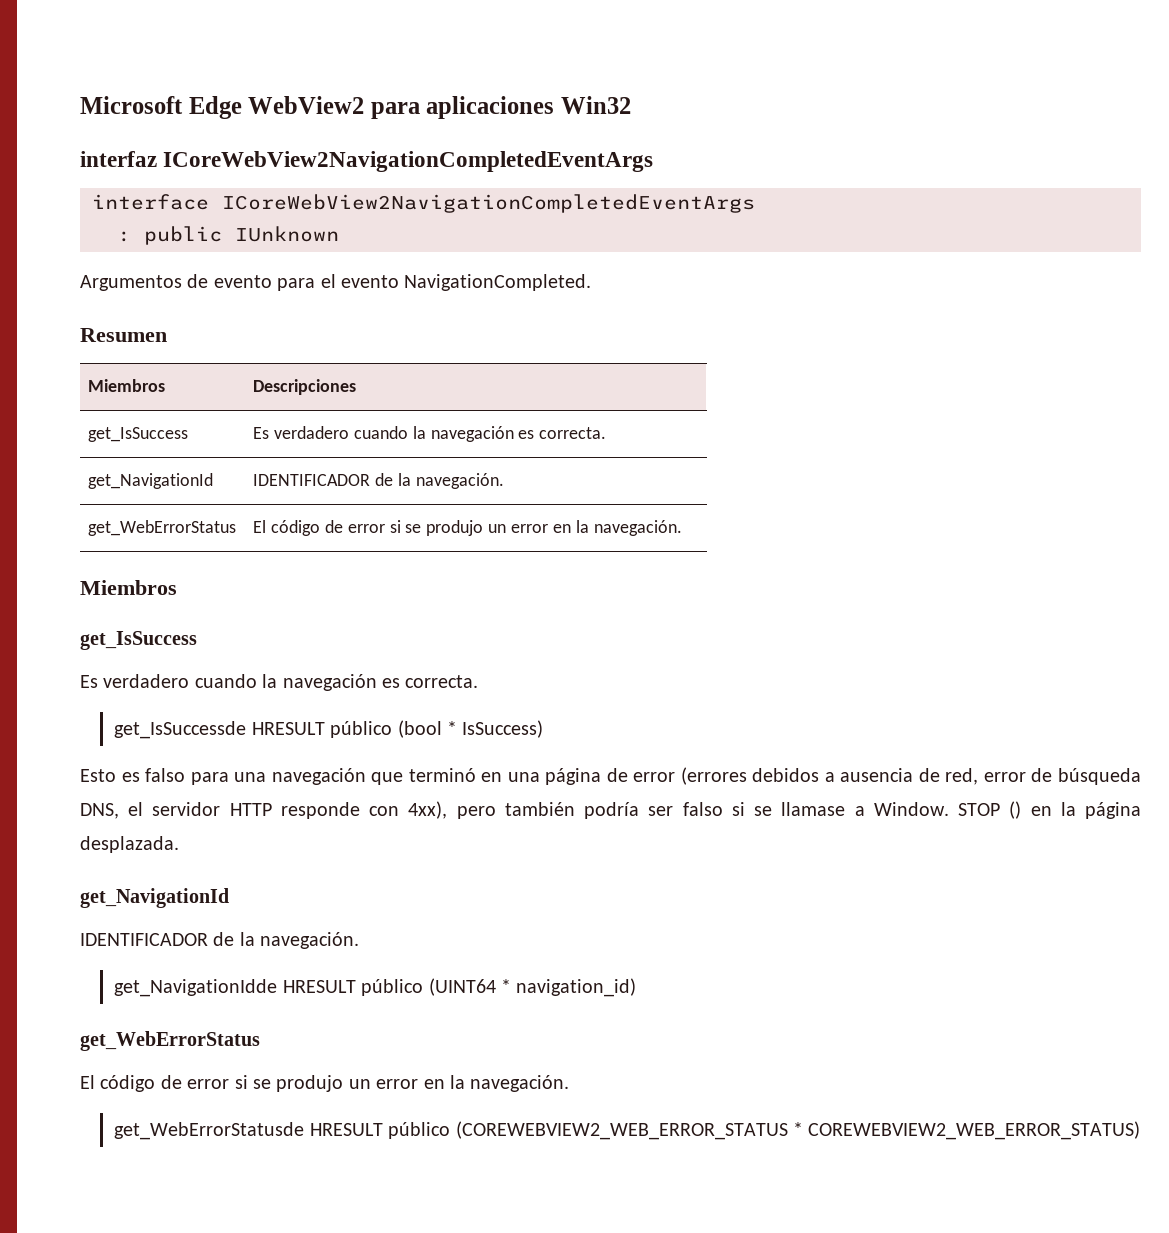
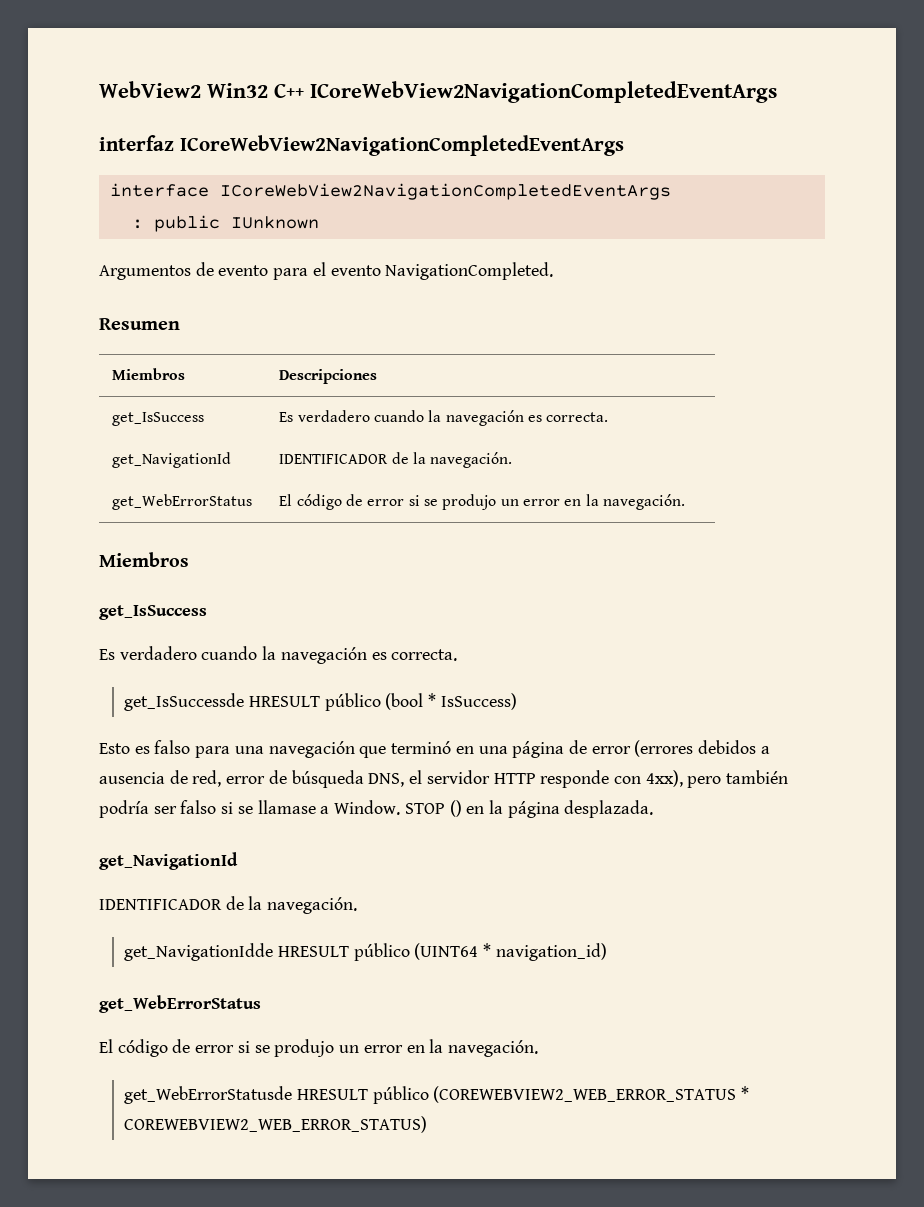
- Microsoft Edge WebView2 para aplicaciones Win32
+ WebView2 Win32 C++ ICoreWebView2NavigationCompletedEventArgs

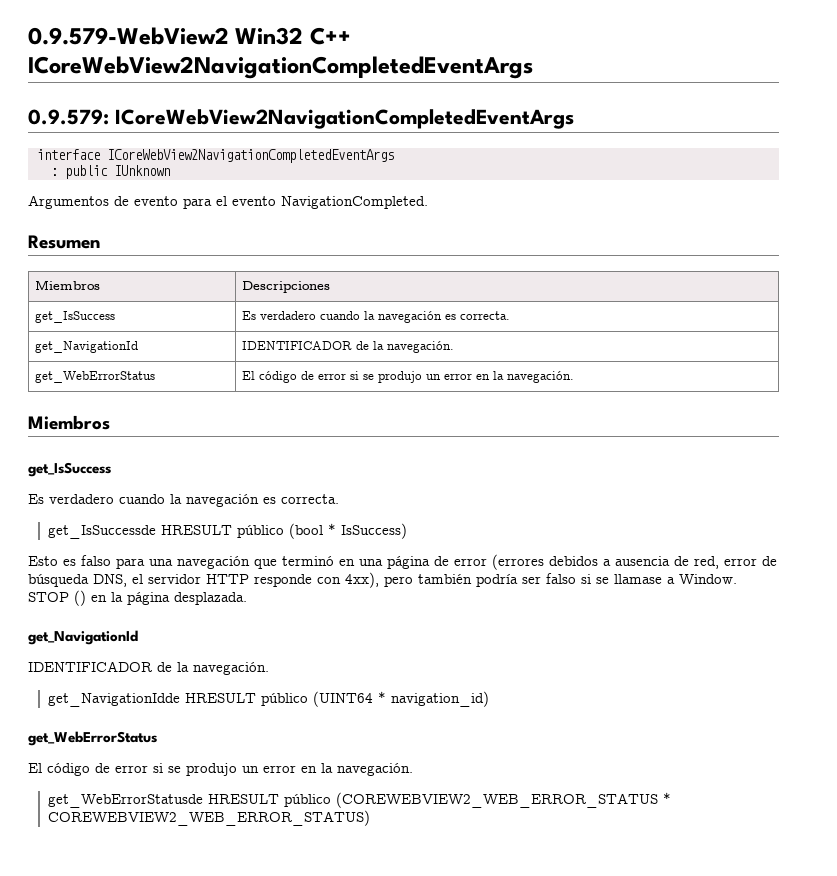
- WebView2 Win32 C++ ICoreWebView2NavigationCompletedEventArgs
+ 0.9.579-WebView2 Win32 C++ ICoreWebView2NavigationCompletedEventArgs
- interfaz ICoreWebView2NavigationCompletedEventArgs
+ 0.9.579: ICoreWebView2NavigationCompletedEventArgs

